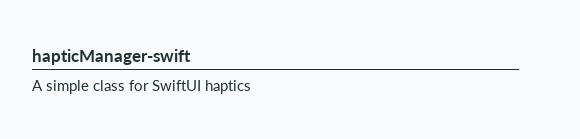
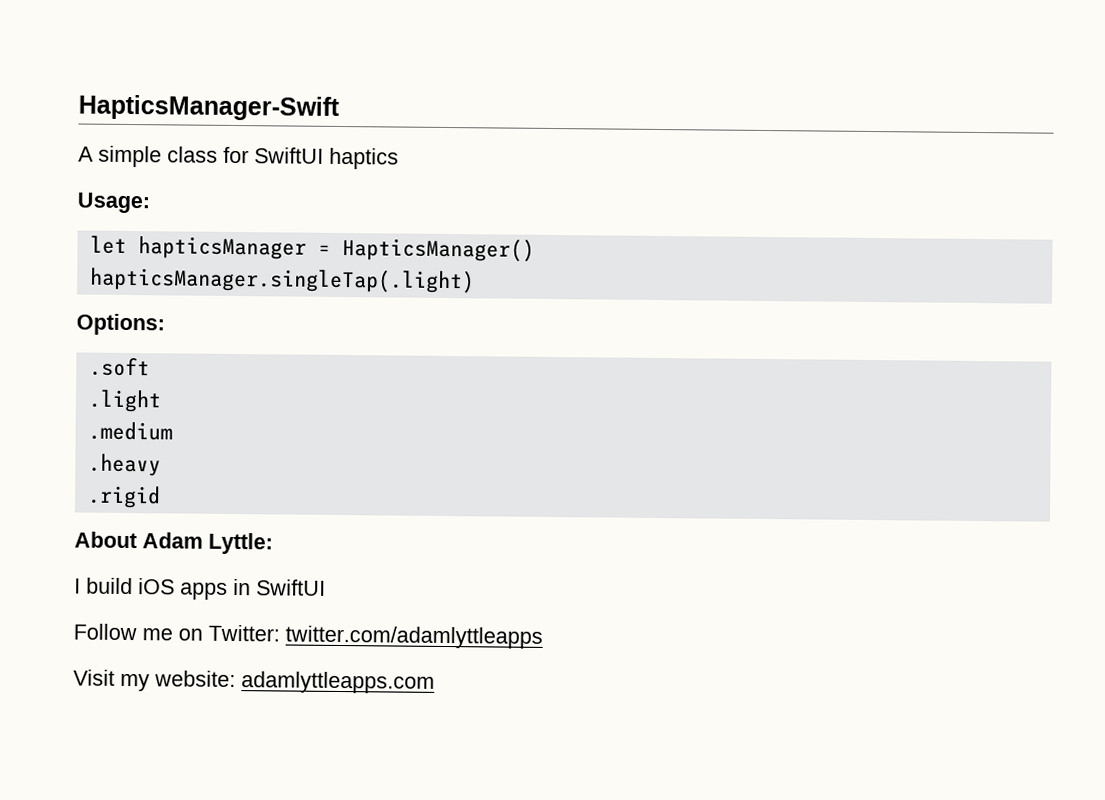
- hapticManager-swift
+ HapticsManager-Swift
+ Usage:
+ let hapticsManager = HapticsManager()
+ hapticsManager.singleTap(.light)
+ Options:
+ .soft
+ .light
+ .medium
+ .heavy
+ .rigid
+ About Adam Lyttle:
+ I build iOS apps in SwiftUI
+ Follow me on Twitter: twitter.com/adamlyttleapps
+ Visit my website: adamlyttleapps.com

